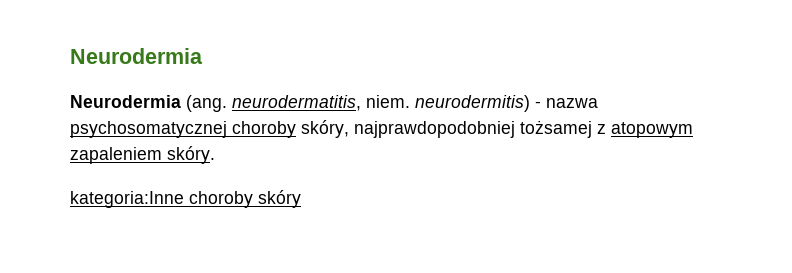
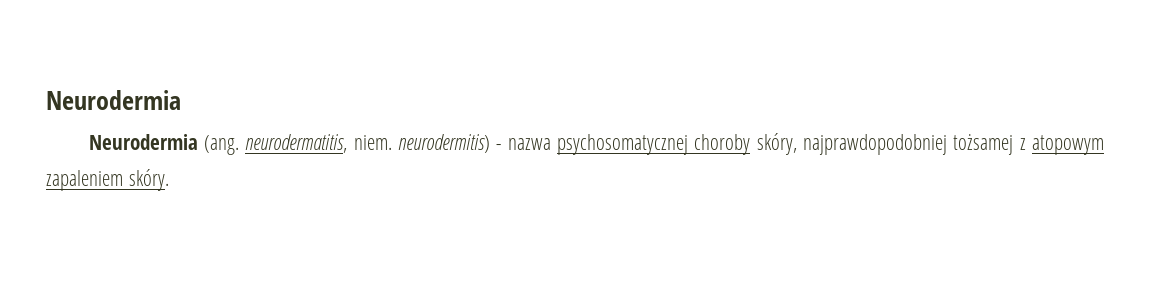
- kategoria:Inne choroby skóry

